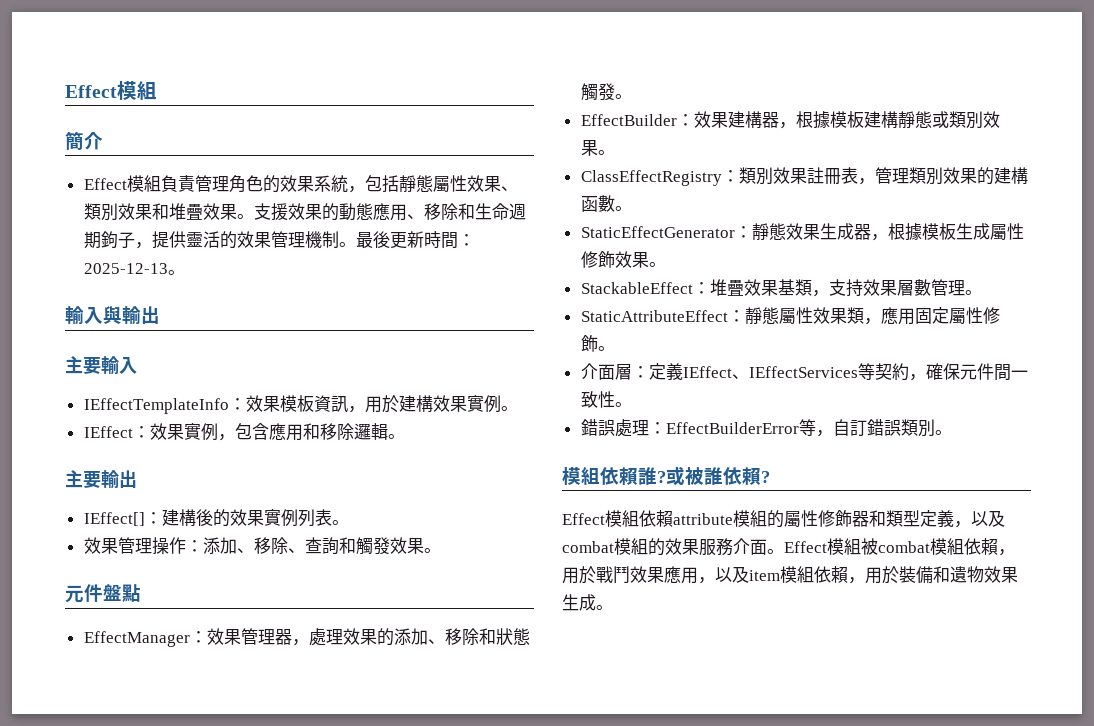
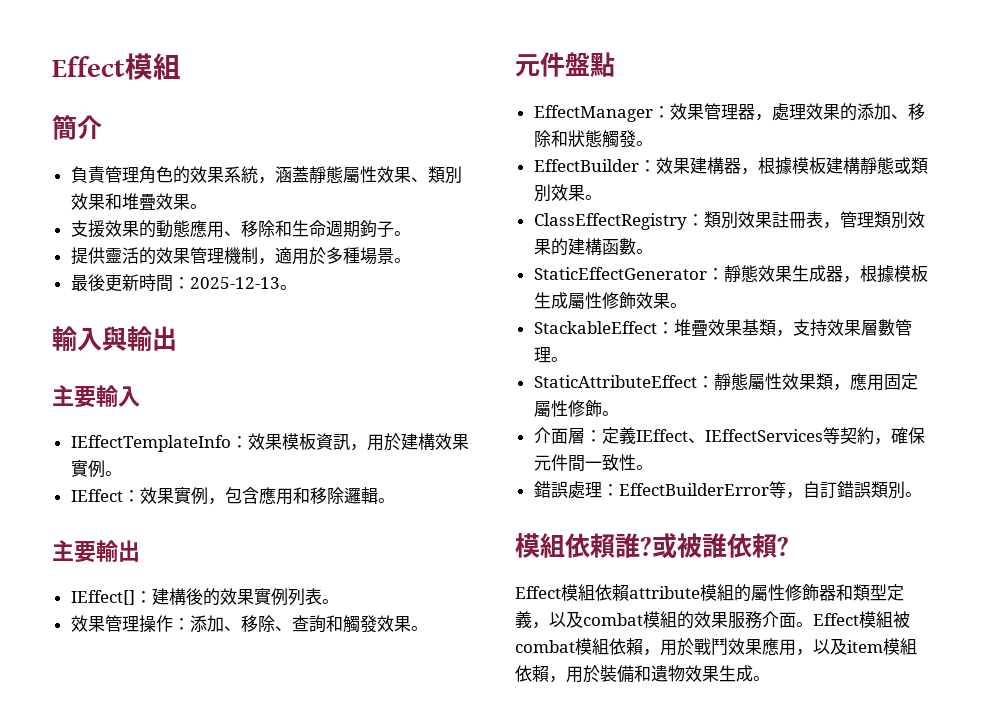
- Effect模組負責管理角色的效果系統，包括靜態屬性效果、類別效果和堆疊效果。支援效果的動態應用、移除和生命週期鉤子，提供靈活的效果管理機制。最後更新時間：2025-12-13。
+ 負責管理角色的效果系統，涵蓋靜態屬性效果、類別效果和堆疊效果。
+ 支援效果的動態應用、移除和生命週期鉤子。
+ 提供靈活的效果管理機制，適用於多種場景。
+ 最後更新時間：2025-12-13。

